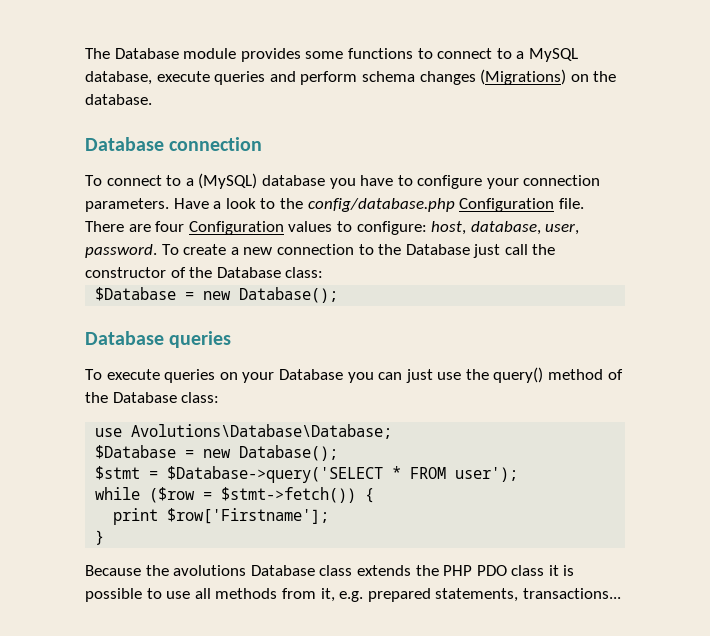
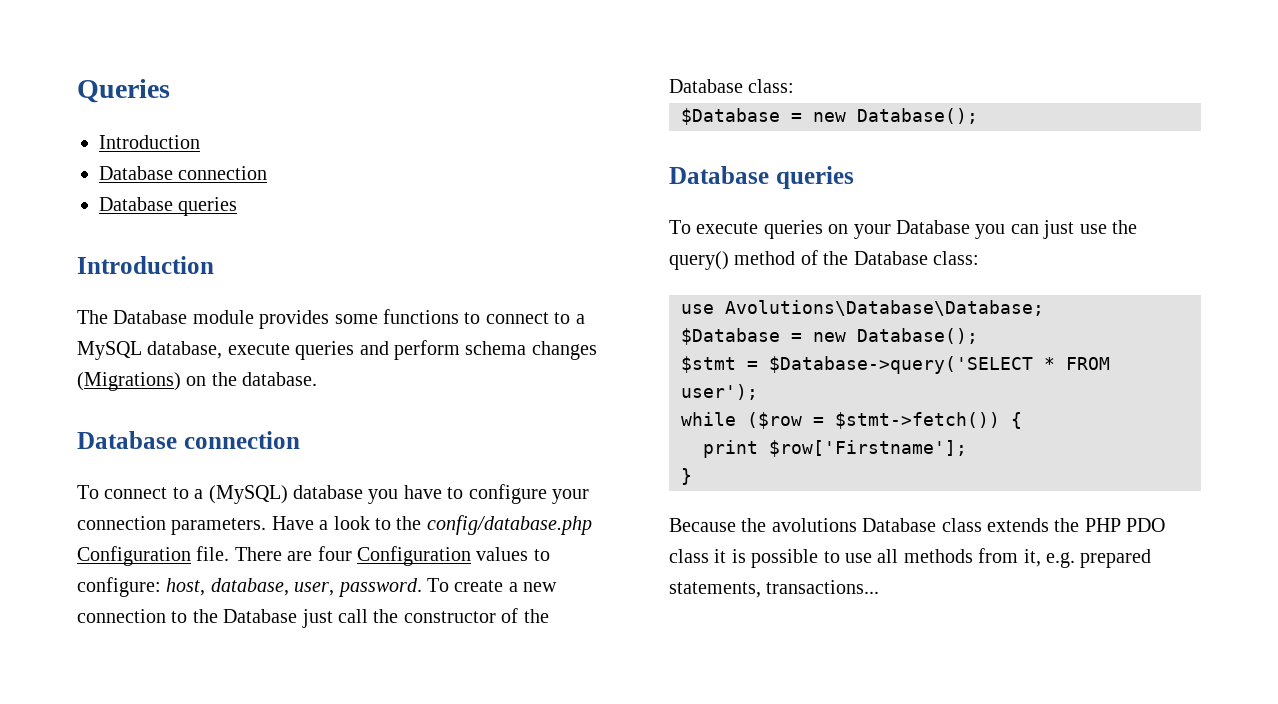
+ Queries
+ Introduction
+ Database connection
+ Database queries
+ Introduction

